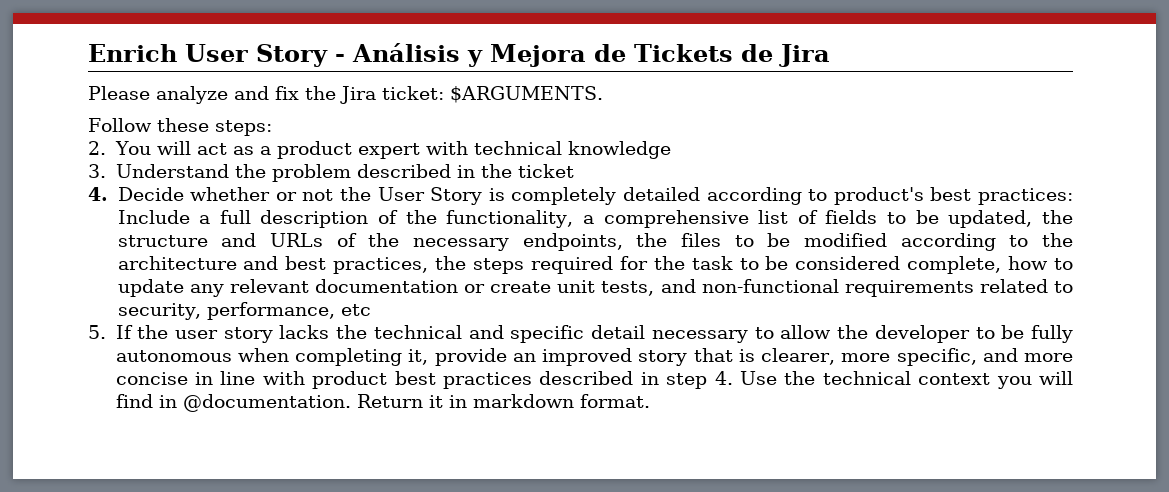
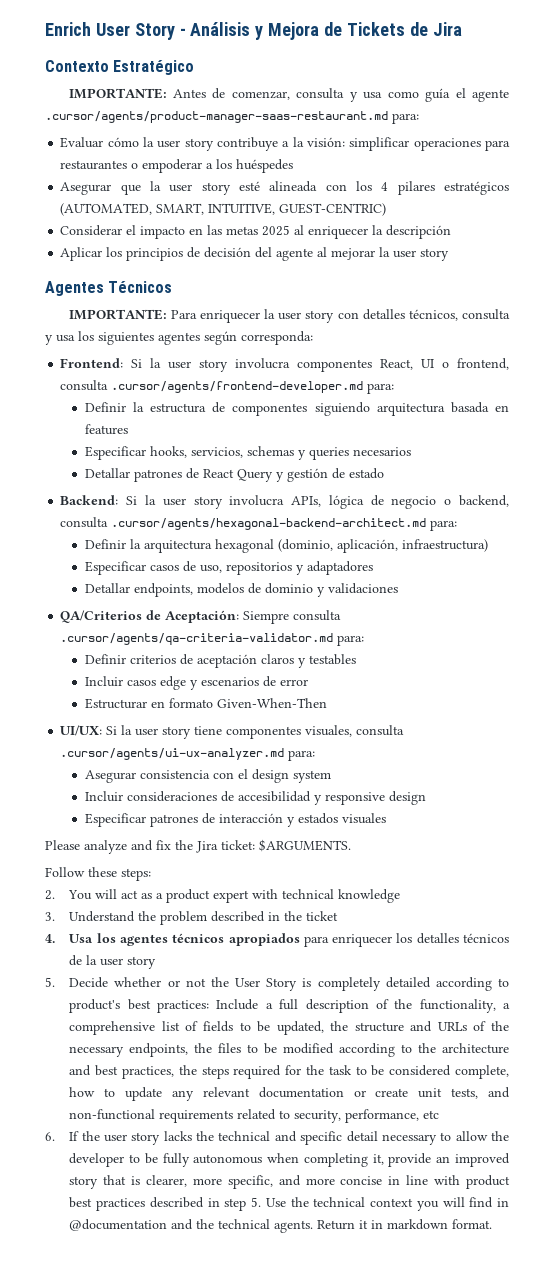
+ Contexto Estratégico
+ IMPORTANTE: Antes de comenzar, consulta y usa como guía el agente .cursor/agents/product-manager-saas-restaurant.md para:
+ Evaluar cómo la user story contribuye a la visión: simplificar operaciones para restaurantes o empoderar a los huéspedes
+ Asegurar que la user story esté alineada con los 4 pilares estratégicos (AUTOMATED, SMART, INTUITIVE, GUEST-CENTRIC)
+ Considerar el impacto en las metas 2025 al enriquecer la descripción
+ Aplicar los principios de decisión del agente al mejorar la user story
+ Agentes Técnicos
+ IMPORTANTE: Para enriquecer la user story con detalles técnicos, consulta y usa los siguientes agentes según corresponda:
+ Frontend: Si la user story involucra componentes React, UI o frontend, consulta .cursor/agents/frontend-developer.md para:
+ Definir la estructura de componentes siguiendo arquitectura basada en features
+ Especificar hooks, servicios, schemas y queries necesarios
+ Detallar patrones de React Query y gestión de estado
+ Backend: Si la user story involucra APIs, lógica de negocio o backend, consulta .cursor/agents/hexagonal-backend-architect.md para:
+ Definir la arquitectura hexagonal (dominio, aplicación, infraestructura)
+ Especificar casos de uso, repositorios y adaptadores
+ Detallar endpoints, modelos de dominio y validaciones
+ QA/Criterios de Aceptación: Siempre consulta .cursor/agents/qa-criteria-validator.md para:
+ Definir criterios de aceptación claros y testables
+ Incluir casos edge y escenarios de error
+ Estructurar en formato Given-When-Then
+ UI/UX: Si la user story tiene componentes visuales, consulta .cursor/agents/ui-ux-analyzer.md para:
+ Asegurar consistencia con el design system
+ Incluir consideraciones de accesibilidad y responsive design
+ Especificar patrones de interacción y estados visuales
- 4. Decide whether or not the User Story is completely detailed according to product's best practices:
+ 4. Usa los agentes técnicos apropiados para enriquecer los detalles técnicos de la user story
+ 5. Decide whether or not the User Story is completely detailed according to product's best practices:
- 5. If the user story lacks the technical and specific detail necessary to allow the developer to be fully autonomous when completing it, provide an improved story that is clearer, more specific, and more concise in line with product best practices described in step 4. Use the technical context you will find in @documentation.
+ 6. If the user story lacks the technical and specific detail necessary to allow the developer to be fully autonomous when completing it, provide an improved story that is clearer, more specific, and more concise in line with product best practices described in step 5. Use the technical context you will find in @documentation and the technical agents.

